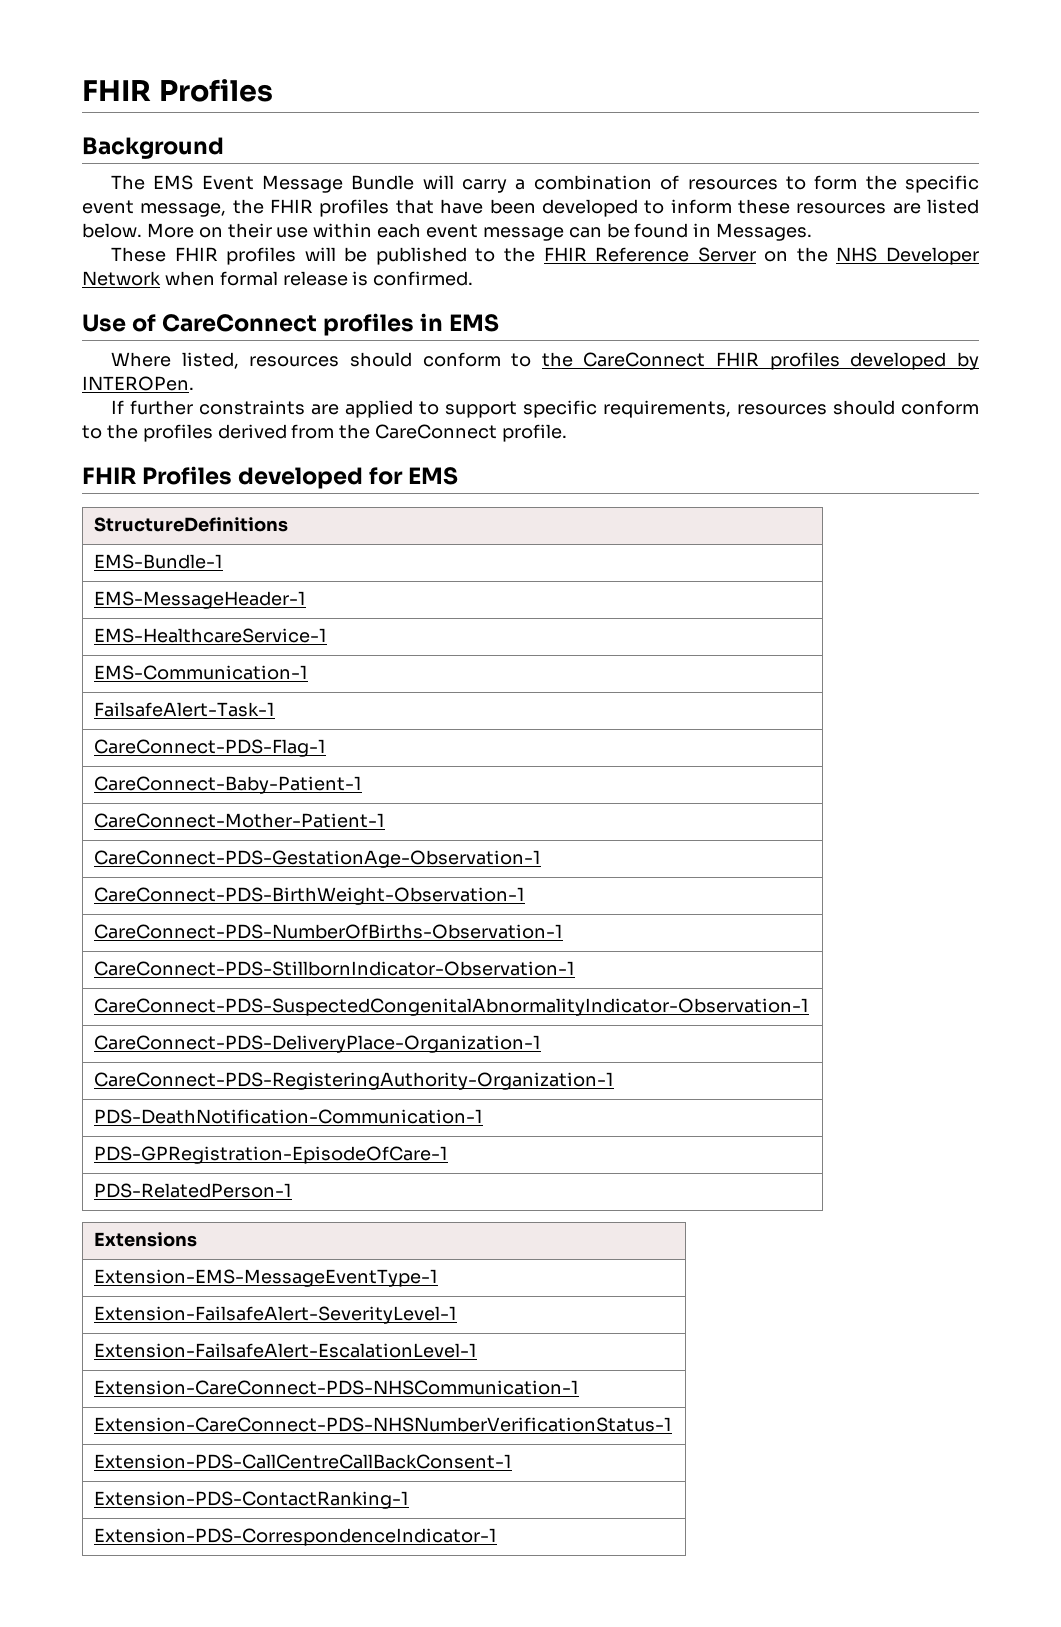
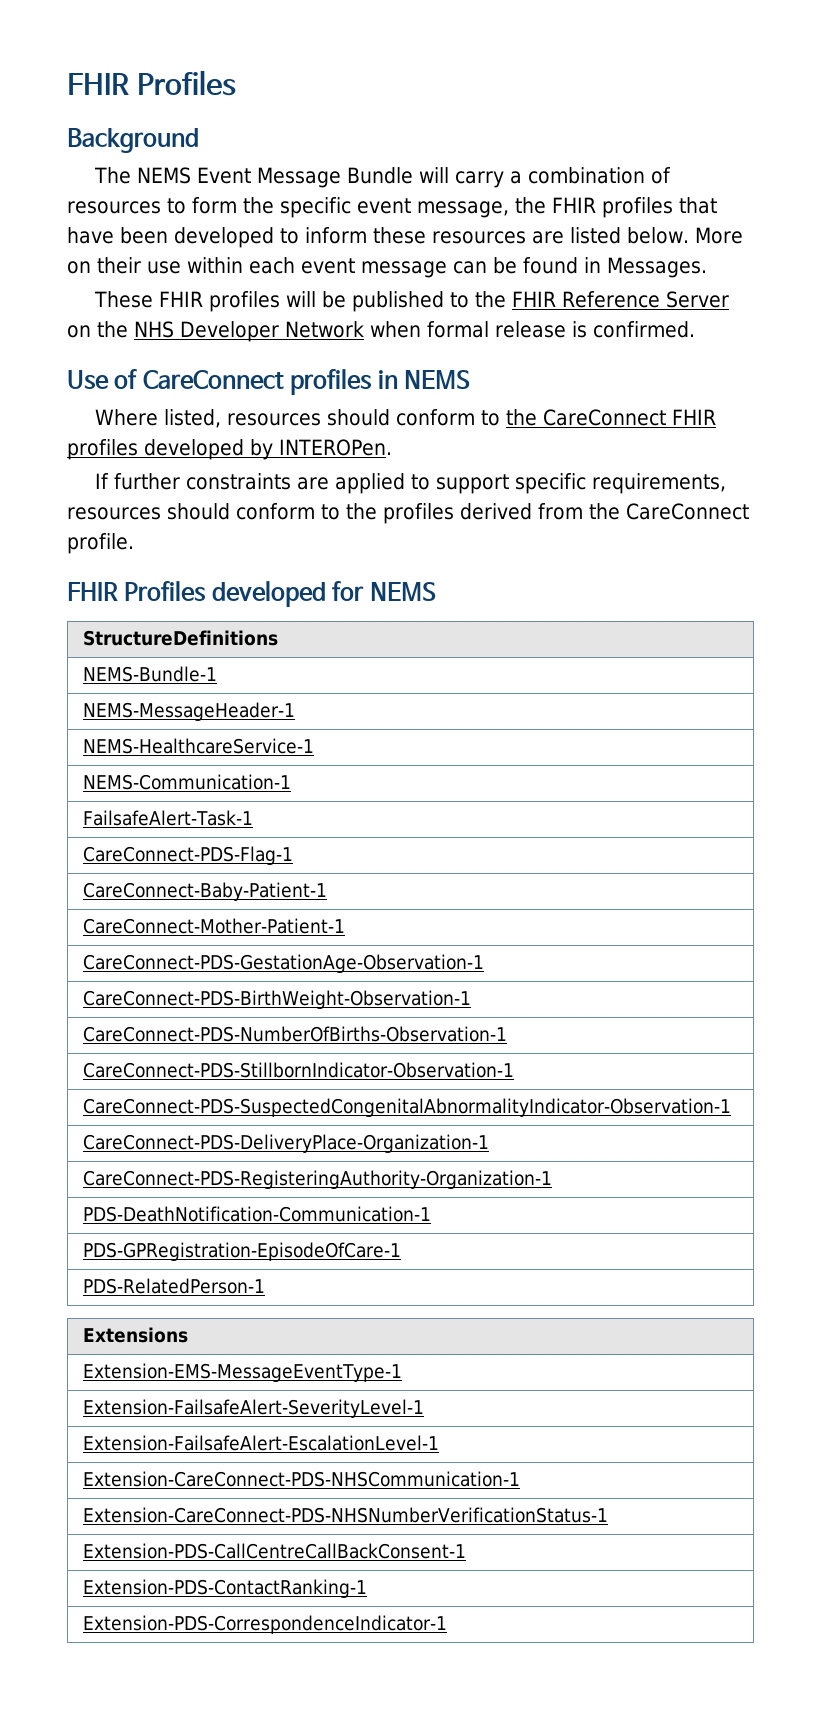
- The EMS Event Message Bundle will carry a combination of resources to form the specific event message, the FHIR profiles that have been developed to inform these resources are listed below.
+ The NEMS Event Message Bundle will carry a combination of resources to form the specific event message, the FHIR profiles that have been developed to inform these resources are listed below.
- Use of CareConnect profiles in EMS
+ Use of CareConnect profiles in NEMS
- FHIR Profiles developed for EMS
+ FHIR Profiles developed for NEMS
- EMS-Bundle-1
- EMS-MessageHeader-1
- EMS-HealthcareService-1
- EMS-Communication-1
+ NEMS-Bundle-1
+ NEMS-MessageHeader-1
+ NEMS-HealthcareService-1
+ NEMS-Communication-1

